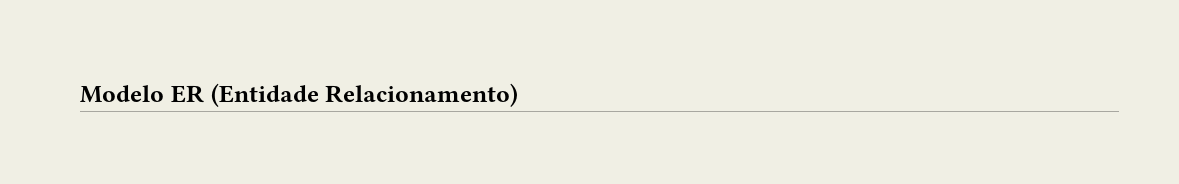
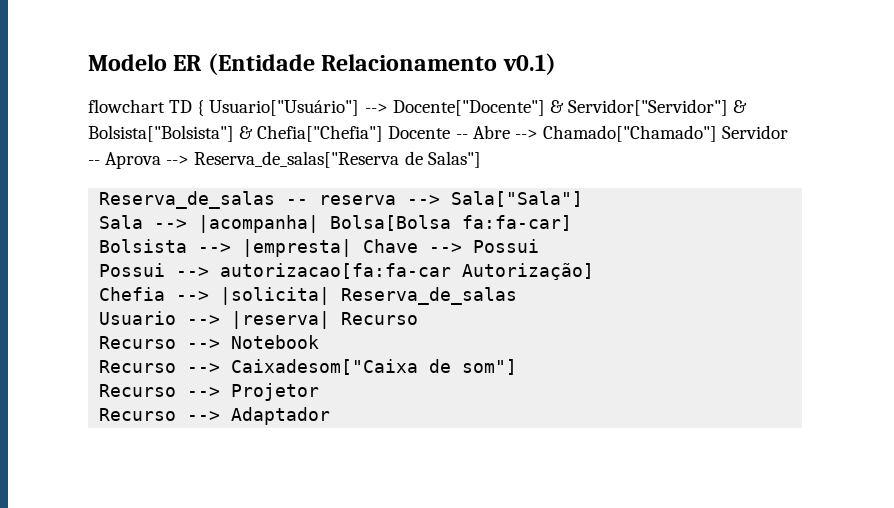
- Modelo ER (Entidade Relacionamento)
+ Modelo ER (Entidade Relacionamento v0.1)
+ flowchart TD { Usuario["Usuário"] --> Docente["Docente"] & Servidor["Servidor"] & Bolsista["Bolsista"] & Chefia["Chefia"] Docente -- Abre --> Chamado["Chamado"] Servidor -- Aprova --> Reserva_de_salas["Reserva de Salas"]
+ Reserva_de_salas -- reserva --> Sala["Sala"]
+ Sala --> |acompanha| Bolsa[Bolsa fa:fa-car]
+ Bolsista --> |empresta| Chave --> Possui
+ Possui --> autorizacao[fa:fa-car Autorização]
+ Chefia --> |solicita| Reserva_de_salas
+ Usuario --> |reserva| Recurso
+ Recurso --> Notebook
+ Recurso --> Caixadesom["Caixa de som"]
+ Recurso --> Projetor
+ Recurso --> Adaptador

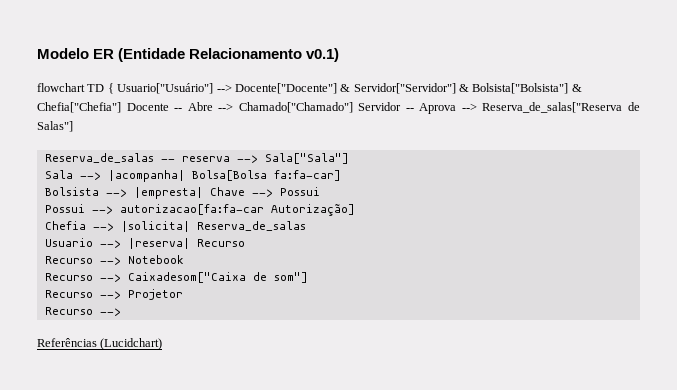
  Recurso --> Projetor
- Recurso --> Adaptador
+ Recurso -->
+ Referências (Lucidchart)

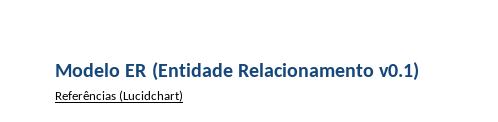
- flowchart TD { Usuario["Usuário"] --> Docente["Docente"] & Servidor["Servidor"] & Bolsista["Bolsista"] & Chefia["Chefia"] Docente -- Abre --> Chamado["Chamado"] Servidor -- Aprova --> Reserva_de_salas["Reserva de Salas"]
- Reserva_de_salas -- reserva --> Sala["Sala"]
- Sala --> |acompanha| Bolsa[Bolsa fa:fa-car]
- Bolsista --> |empresta| Chave --> Possui
- Possui --> autorizacao[fa:fa-car Autorização]
- Chefia --> |solicita| Reserva_de_salas
- Usuario --> |reserva| Recurso
- Recurso --> Notebook
- Recurso --> Caixadesom["Caixa de som"]
- Recurso --> Projetor
- Recurso -->

